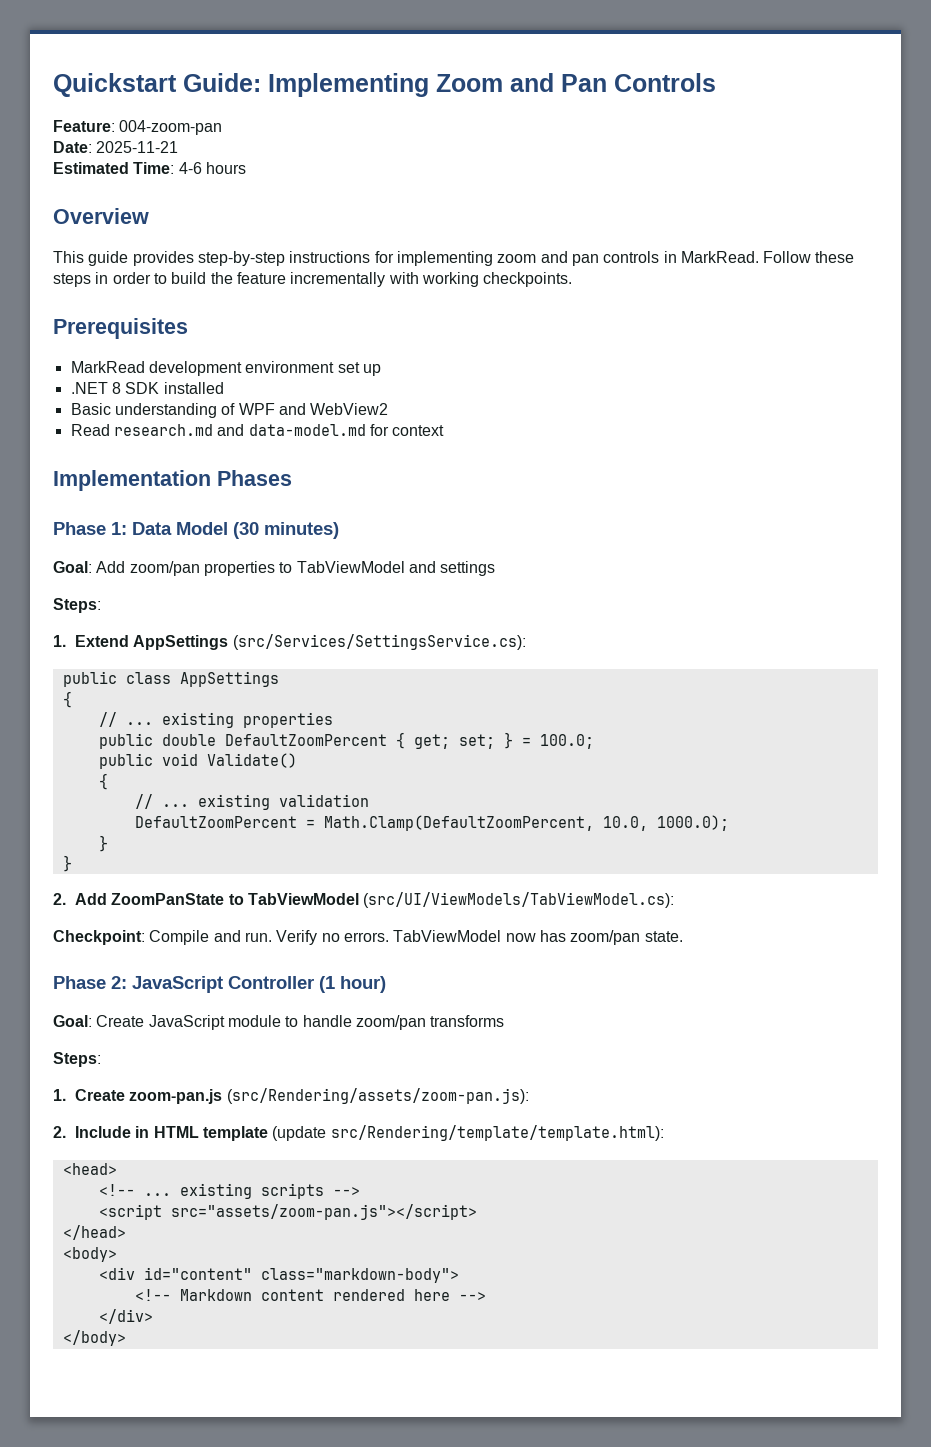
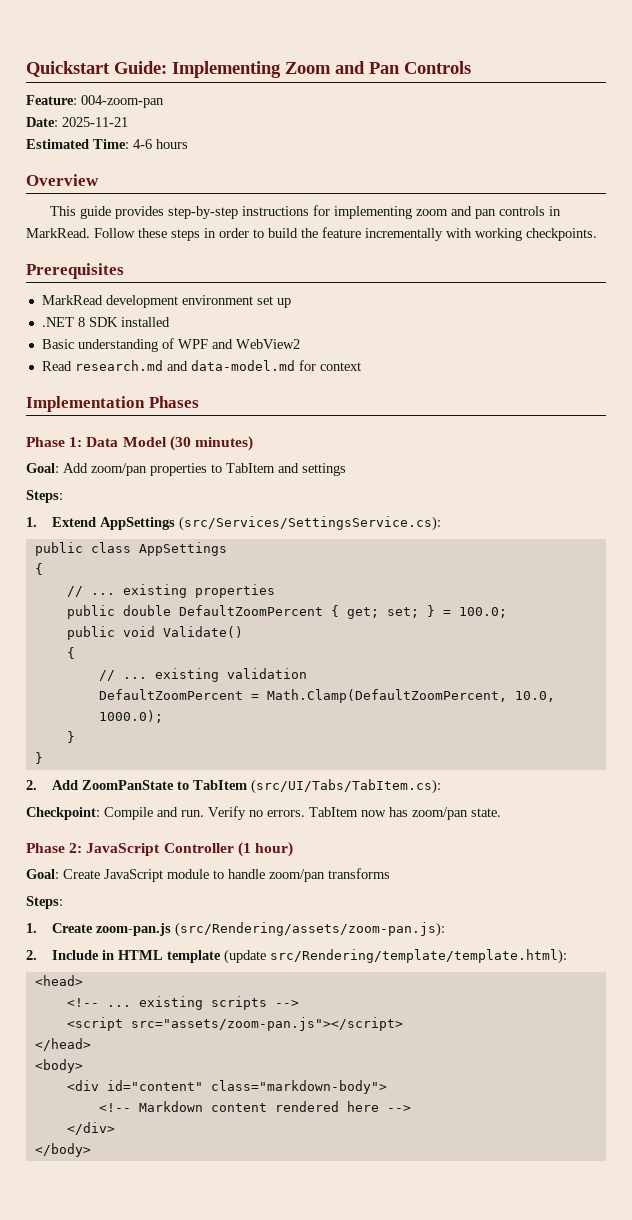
- Goal: Add zoom/pan properties to TabViewModel and settings
+ Goal: Add zoom/pan properties to TabItem and settings
- 2. Add ZoomPanState to TabViewModel (src/UI/ViewModels/TabViewModel.cs):
+ 2. Add ZoomPanState to TabItem (src/UI/Tabs/TabItem.cs):
- TabViewModel now has zoom/pan state.
+ TabItem now has zoom/pan state.

